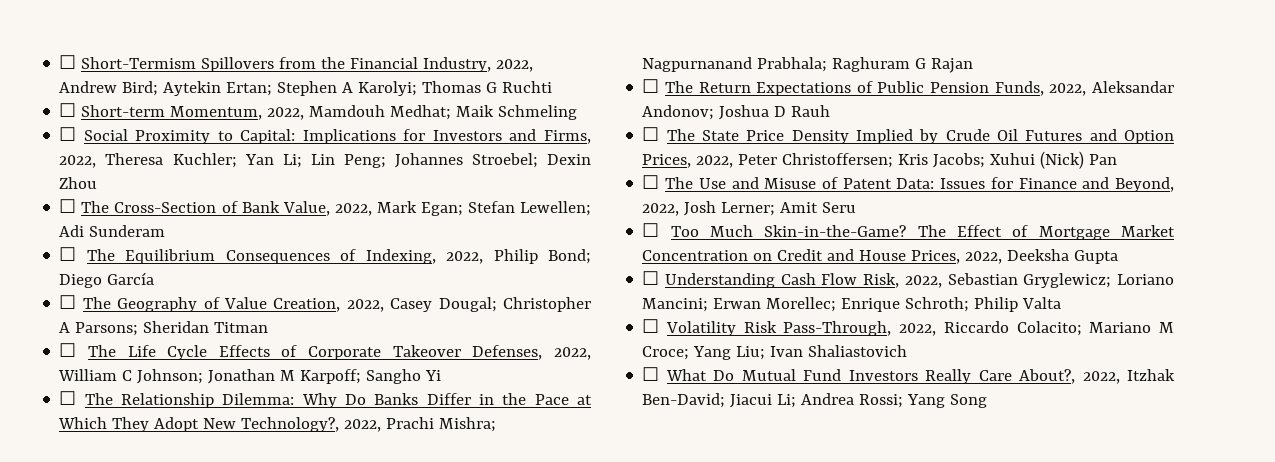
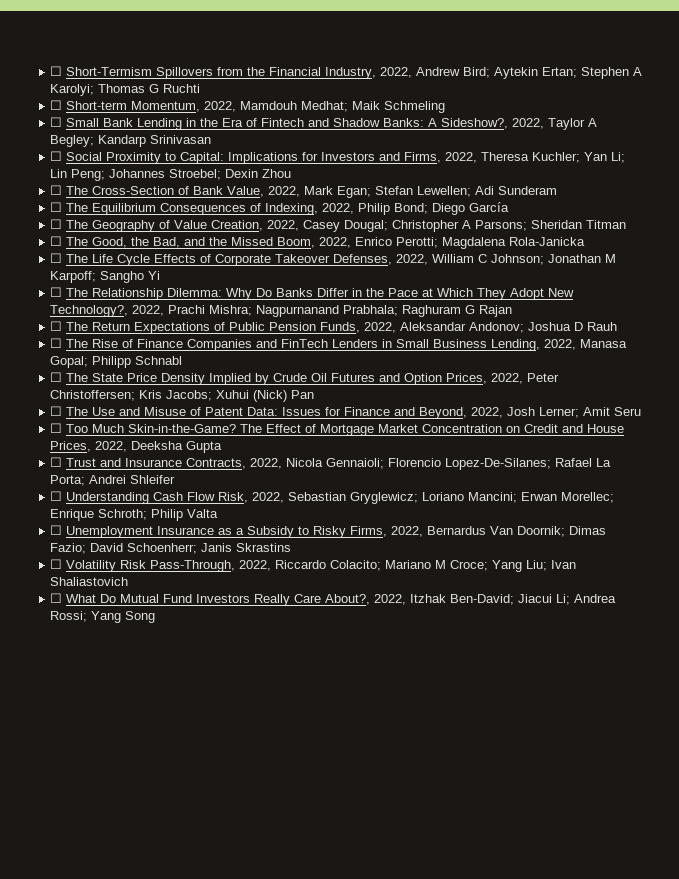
+ ☐ Small Bank Lending in the Era of Fintech and Shadow Banks: A Sideshow?, 2022, Taylor A Begley; Kandarp Srinivasan
+ ☐ The Good, the Bad, and the Missed Boom, 2022, Enrico Perotti; Magdalena Rola-Janicka
+ ☐ The Rise of Finance Companies and FinTech Lenders in Small Business Lending, 2022, Manasa Gopal; Philipp Schnabl
+ ☐ Trust and Insurance Contracts, 2022, Nicola Gennaioli; Florencio Lopez-De-Silanes; Rafael La Porta; Andrei Shleifer
+ ☐ Unemployment Insurance as a Subsidy to Risky Firms, 2022, Bernardus Van Doornik; Dimas Fazio; David Schoenherr; Janis Skrastins

